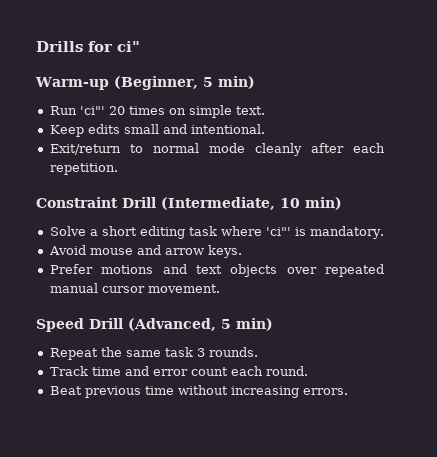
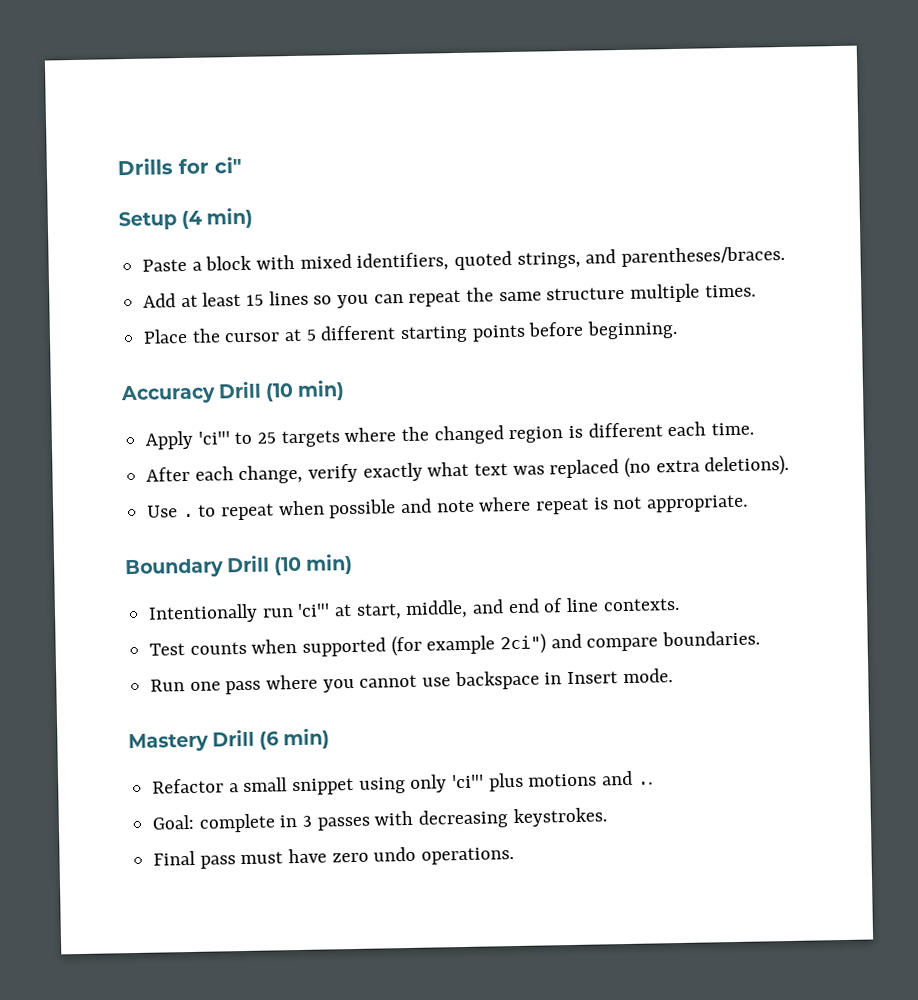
- Warm-up (Beginner, 5 min)
- Run 'ci"' 20 times on simple text.
- Keep edits small and intentional.
- Exit/return to normal mode cleanly after each repetition.
- Constraint Drill (Intermediate, 10 min)
- Solve a short editing task where 'ci"' is mandatory.
- Avoid mouse and arrow keys.
- Prefer motions and text objects over repeated manual cursor movement.
- Speed Drill (Advanced, 5 min)
- Repeat the same task 3 rounds.
- Track time and error count each round.
- Beat previous time without increasing errors.
+ Setup (4 min)
+ Paste a block with mixed identifiers, quoted strings, and parentheses/braces.
+ Add at least 15 lines so you can repeat the same structure multiple times.
+ Place the cursor at 5 different starting points before beginning.
+ Accuracy Drill (10 min)
+ Apply 'ci"' to 25 targets where the changed region is different each time.
+ After each change, verify exactly what text was replaced (no extra deletions).
+ Use . to repeat when possible and note where repeat is not appropriate.
+ Boundary Drill (10 min)
+ Intentionally run 'ci"' at start, middle, and end of line contexts.
+ Test counts when supported (for example 2ci") and compare boundaries.
+ Run one pass where you cannot use backspace in Insert mode.
+ Mastery Drill (6 min)
+ Refactor a small snippet using only 'ci"' plus motions and ..
+ Goal: complete in 3 passes with decreasing keystrokes.
+ Final pass must have zero undo operations.

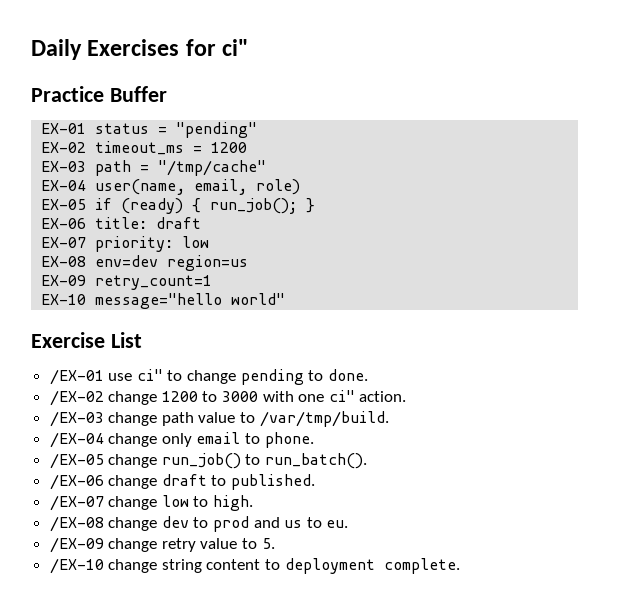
- Drills for ci"
+ Daily Exercises for ci"
- Setup (4 min)
- Paste a block with mixed identifiers, quoted strings, and parentheses/braces.
- Add at least 15 lines so you can repeat the same structure multiple times.
- Place the cursor at 5 different starting points before beginning.
- Accuracy Drill (10 min)
- Apply 'ci"' to 25 targets where the changed region is different each time.
- After each change, verify exactly what text was replaced (no extra deletions).
- Use . to repeat when possible and note where repeat is not appropriate.
- Boundary Drill (10 min)
- Intentionally run 'ci"' at start, middle, and end of line contexts.
- Test counts when supported (for example 2ci") and compare boundaries.
- Run one pass where you cannot use backspace in Insert mode.
- Mastery Drill (6 min)
- Refactor a small snippet using only 'ci"' plus motions and ..
- Goal: complete in 3 passes with decreasing keystrokes.
- Final pass must have zero undo operations.
+ Practice Buffer
+ EX-01 status = "pending"
+ EX-02 timeout_ms = 1200
+ EX-03 path = "/tmp/cache"
+ EX-04 user(name, email, role)
+ EX-05 if (ready) { run_job(); }
+ EX-06 title: draft
+ EX-07 priority: low
+ EX-08 env=dev region=us
+ EX-09 retry_count=1
+ EX-10 message="hello world"
+ Exercise List
+ /EX-01 use ci" to change pending to done.
+ /EX-02 change 1200 to 3000 with one ci" action.
+ /EX-03 change path value to /var/tmp/build.
+ /EX-04 change only email to phone.
+ /EX-05 change run_job() to run_batch().
+ /EX-06 change draft to published.
+ /EX-07 change low to high.
+ /EX-08 change dev to prod and us to eu.
+ /EX-09 change retry value to 5.
+ /EX-10 change string content to deployment complete.

